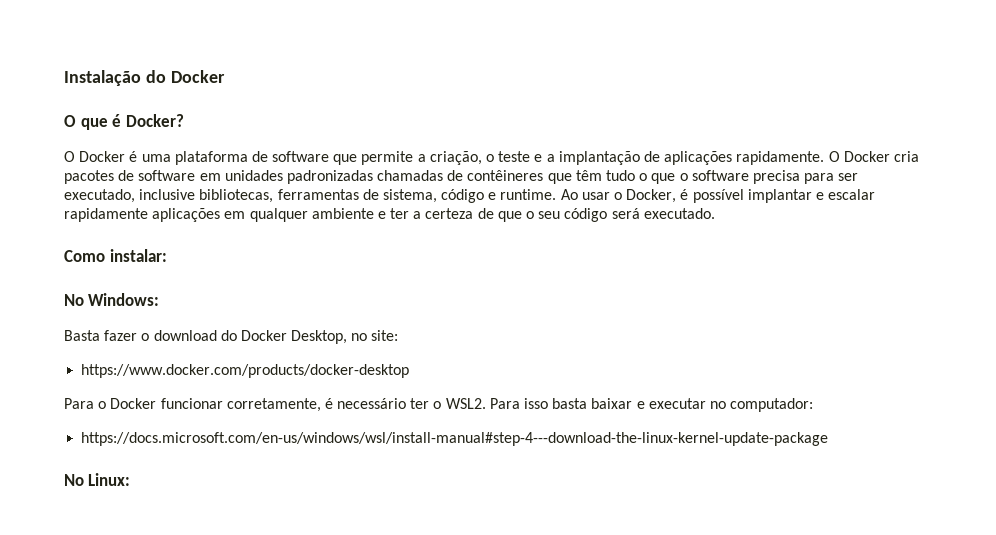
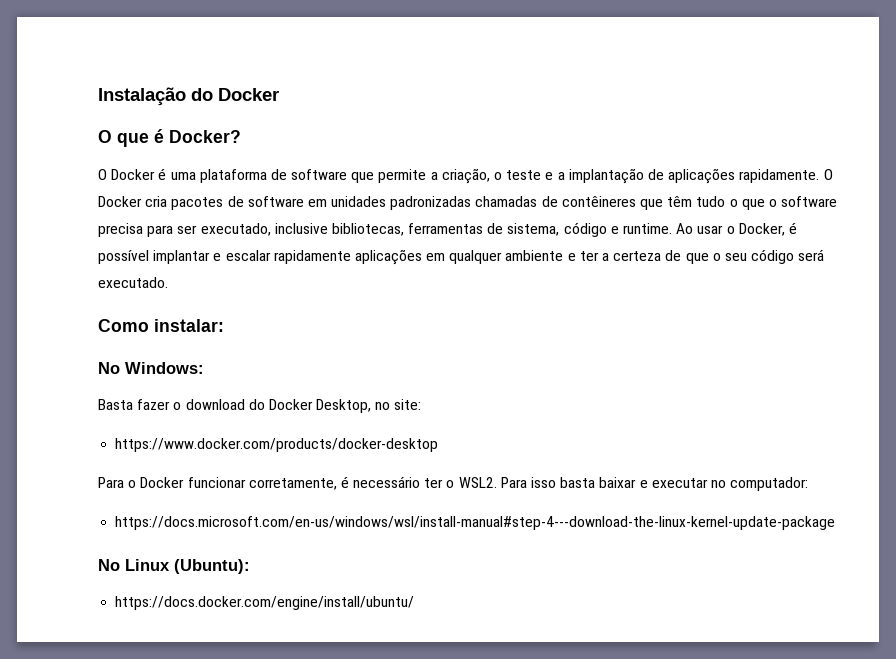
- No Linux:
+ No Linux (Ubuntu):
+ https://docs.docker.com/engine/install/ubuntu/

